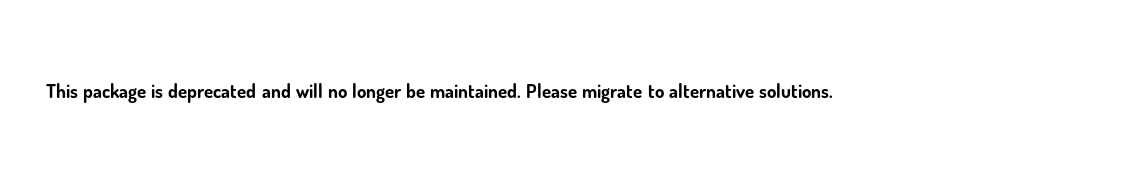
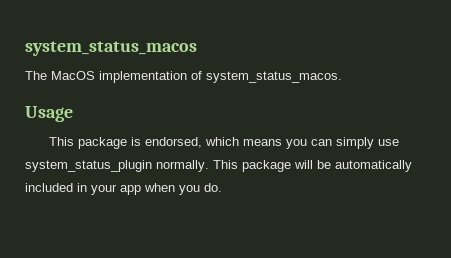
- This package is deprecated and will no longer be maintained. Please migrate to alternative solutions.
+ system_status_macos
+ The MacOS implementation of system_status_macos.
+ Usage
+ This package is endorsed, which means you can simply use system_status_plugin normally. This package will be automatically included in your app when you do.

